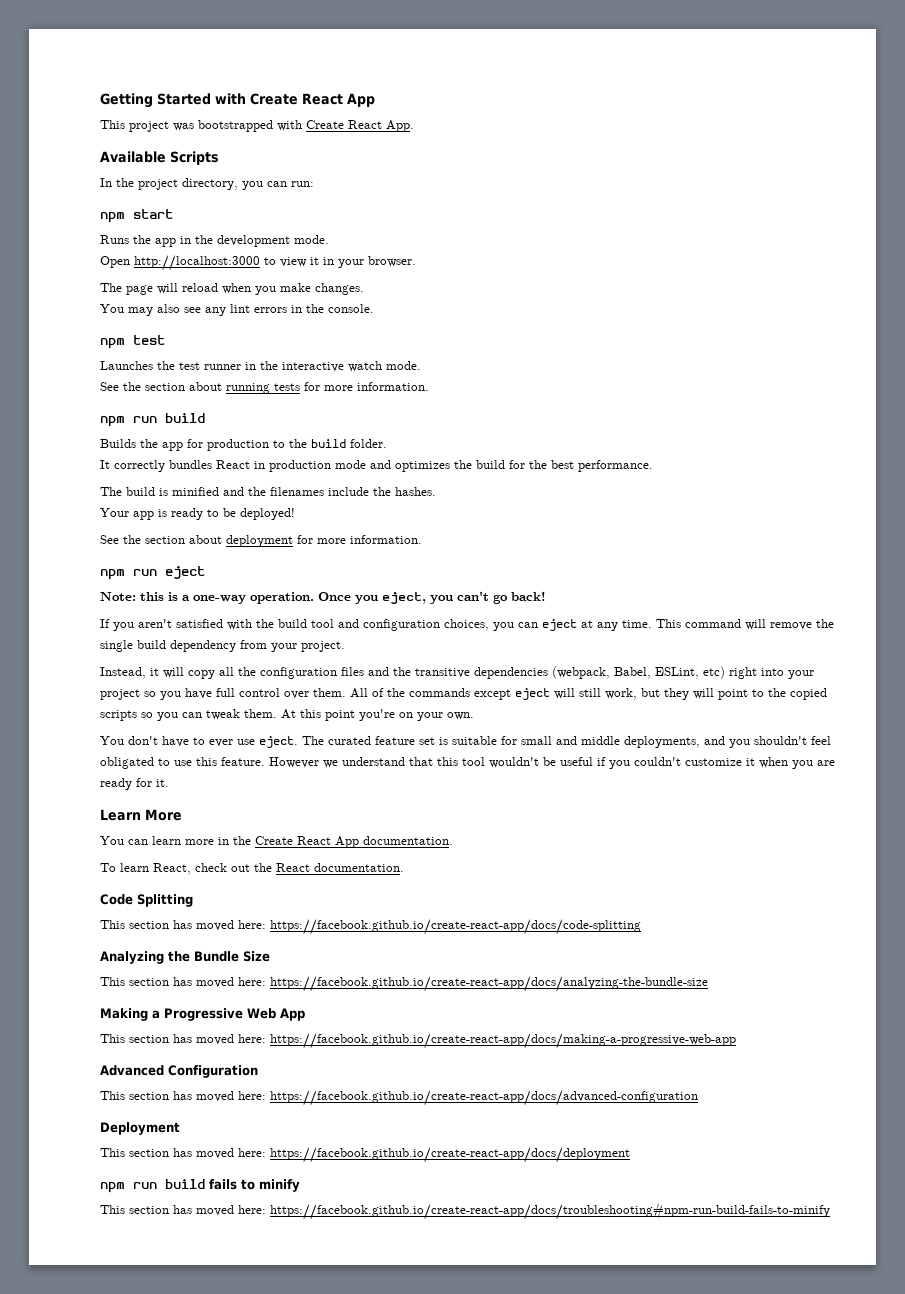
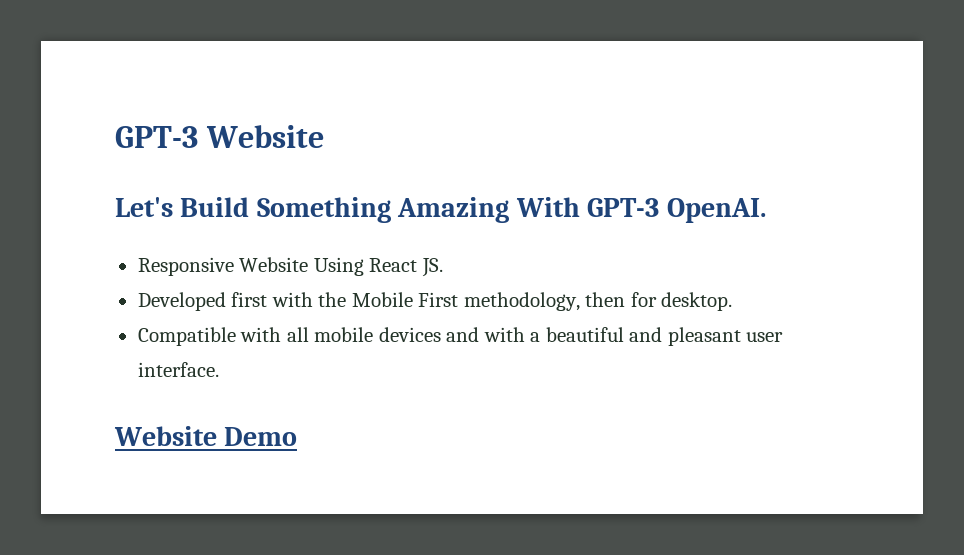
- Getting Started with Create React App
- This project was bootstrapped with Create React App.
- Available Scripts
- In the project directory, you can run:
- npm start
- Runs the app in the development mode.
- Open http://localhost:3000 to view it in your browser.
- The page will reload when you make changes.
- You may also see any lint errors in the console.
- npm test
- Launches the test runner in the interactive watch mode.
- See the section about running tests for more information.
- npm run build
- Builds the app for production to the build folder.
- It correctly bundles React in production mode and optimizes the build for the best performance.
- The build is minified and the filenames include the hashes.
- Your app is ready to be deployed!
- See the section about deployment for more information.
- npm run eject
- Note: this is a one-way operation. Once you eject, you can't go back!
- If you aren't satisfied with the build tool and configuration choices, you can eject at any time. This command will remove the single build dependency from your project.
- Instead, it will copy all the configuration files and the transitive dependencies (webpack, Babel, ESLint, etc) right into your project so you have full control over them. All of the commands except eject will still work, but they will point to the copied scripts so you can tweak them. At this point you're on your own.
- You don't have to ever use eject. The curated feature set is suitable for small and middle deployments, and you shouldn't feel obligated to use this feature. However we understand that this tool wouldn't be useful if you couldn't customize it when you are ready for it.
- Learn More
- You can learn more in the Create React App documentation.
- To learn React, check out the React documentation.
- Code Splitting
- This section has moved here: https://facebook.github.io/create-react-app/docs/code-splitting
- Analyzing the Bundle Size
- This section has moved here: https://facebook.github.io/create-react-app/docs/analyzing-the-bundle-size
- Making a Progressive Web App
- This section has moved here: https://facebook.github.io/create-react-app/docs/making-a-progressive-web-app
- Advanced Configuration
- This section has moved here: https://facebook.github.io/create-react-app/docs/advanced-configuration
- Deployment
- This section has moved here: https://facebook.github.io/create-react-app/docs/deployment
- npm run build fails to minify
- This section has moved here: https://facebook.github.io/create-react-app/docs/troubleshooting#npm-run-build-fails-to-minify
+ GPT-3 Website
+ Let's Build Something Amazing With GPT-3 OpenAI.
+ Responsive Website Using React JS.
+ Developed first with the Mobile First methodology, then for desktop.
+ Compatible with all mobile devices and with a beautiful and pleasant user interface.
+ Website Demo

